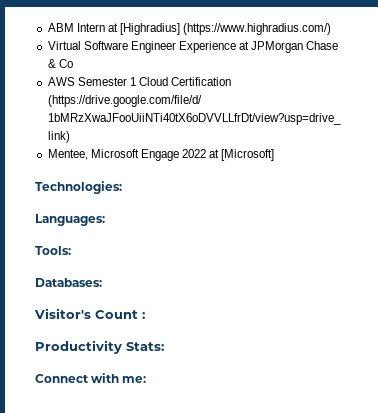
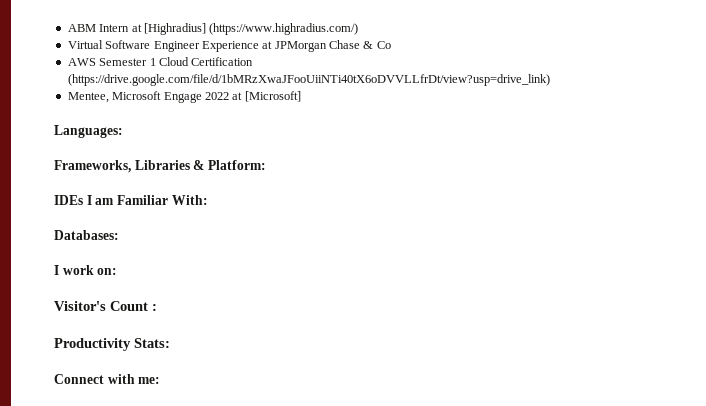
- Technologies:
- Tools:
+ Frameworks, Libraries & Platform:
+ IDEs I am Familiar With:
  Databases:
+ I work on:

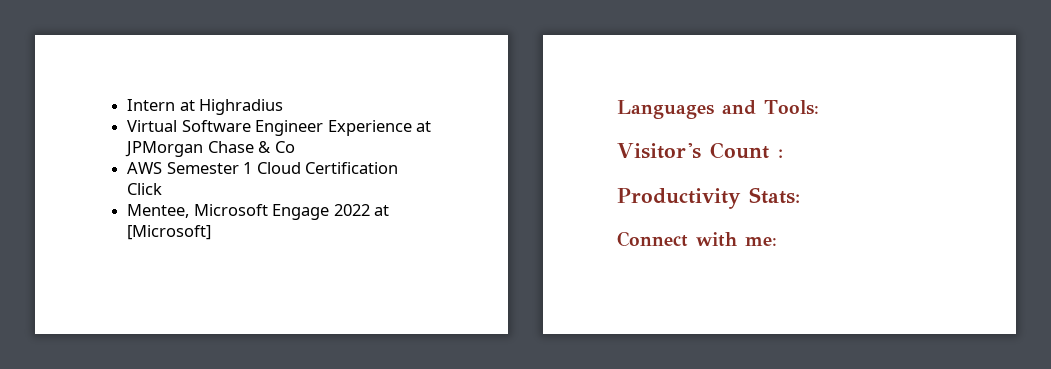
- ABM Intern at [Highradius] (https://www.highradius.com/)
+ Intern at Highradius
- AWS Semester 1 Cloud Certification (https://drive.google.com/file/d/1bMRzXwaJFooUiiNTi40tX6oDVVLLfrDt/view?usp=drive_link)
+ AWS Semester 1 Cloud Certification Click
- Languages:
- Frameworks, Libraries & Platform:
- IDEs I am Familiar With:
- Databases:
- I work on:
+ Languages and Tools:

